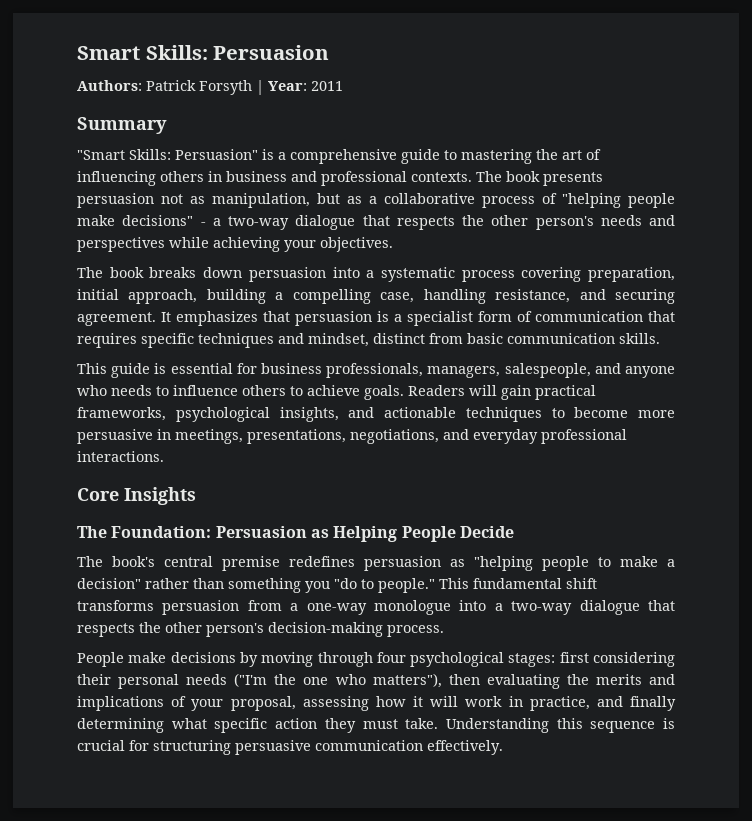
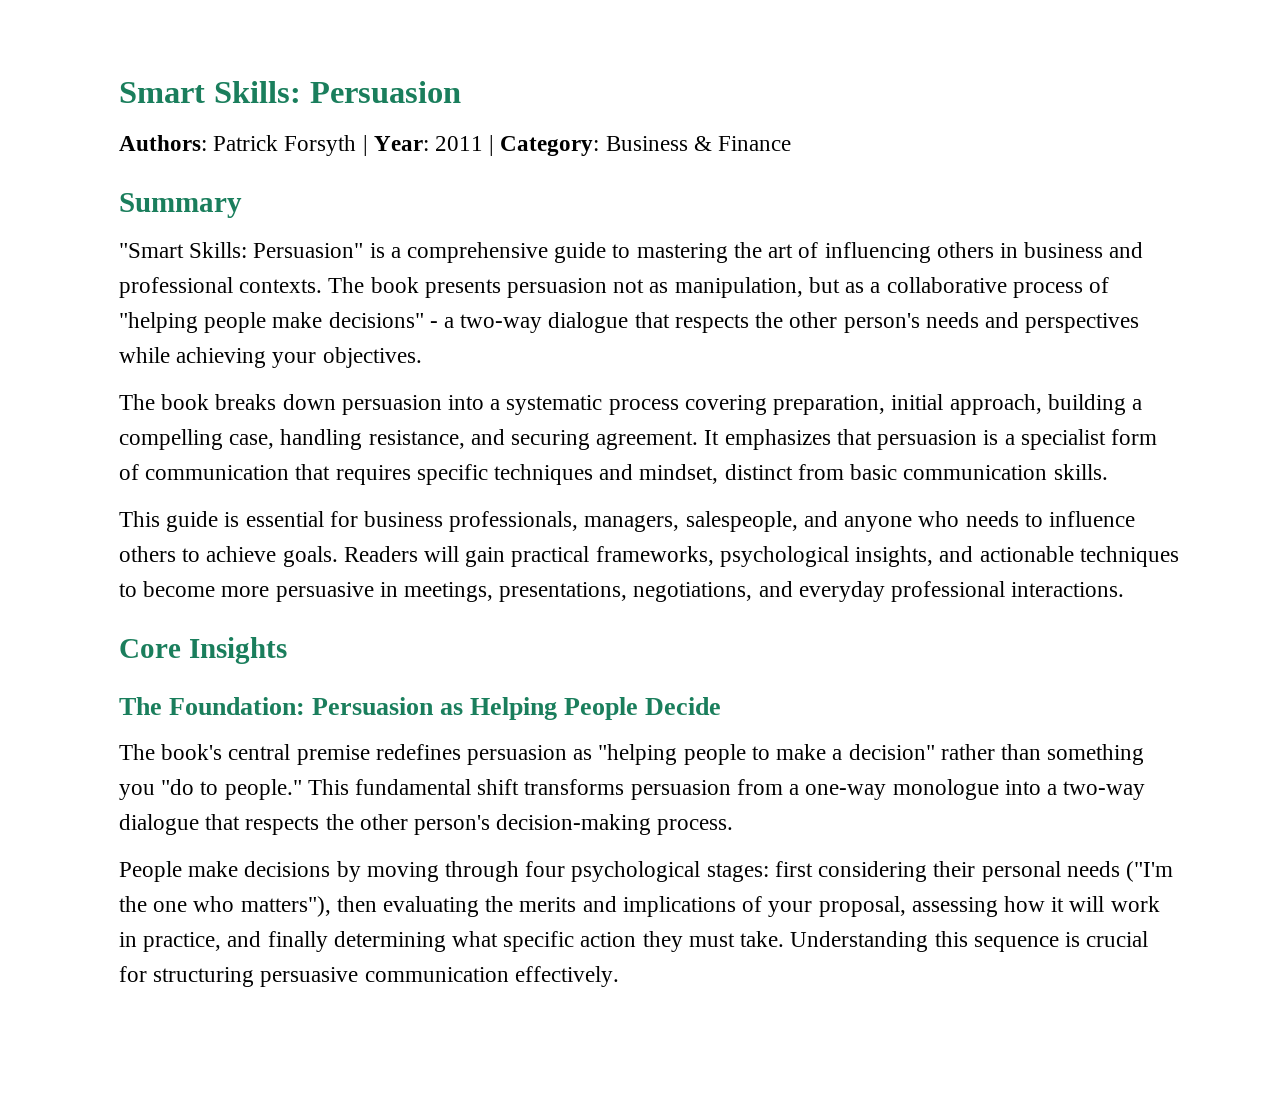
- Authors: Patrick Forsyth | Year: 2011
+ Authors: Patrick Forsyth | Year: 2011 | Category: Business & Finance

